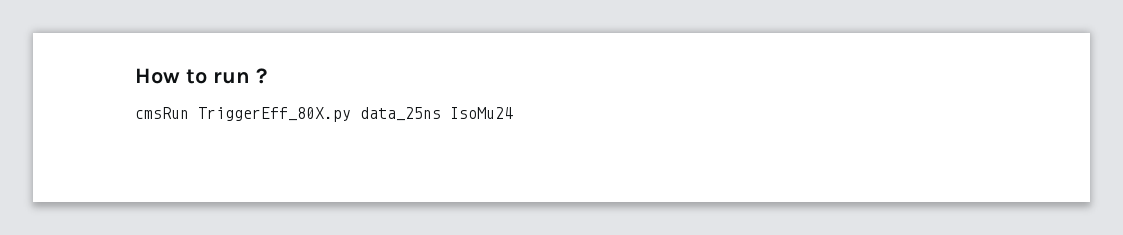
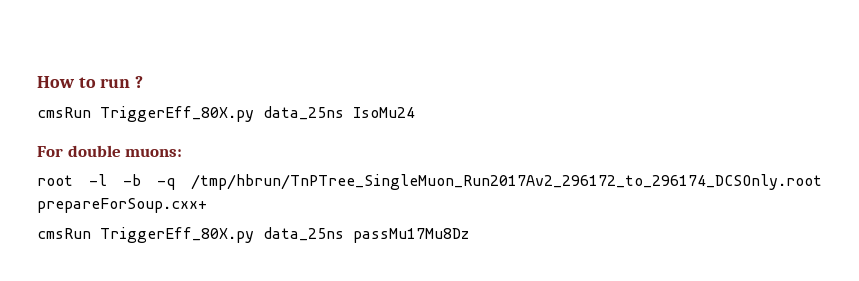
+ For double muons:
+ root -l -b -q /tmp/hbrun/TnPTree_SingleMuon_Run2017Av2_296172_to_296174_DCSOnly.root prepareForSoup.cxx+
+ cmsRun TriggerEff_80X.py data_25ns passMu17Mu8Dz

